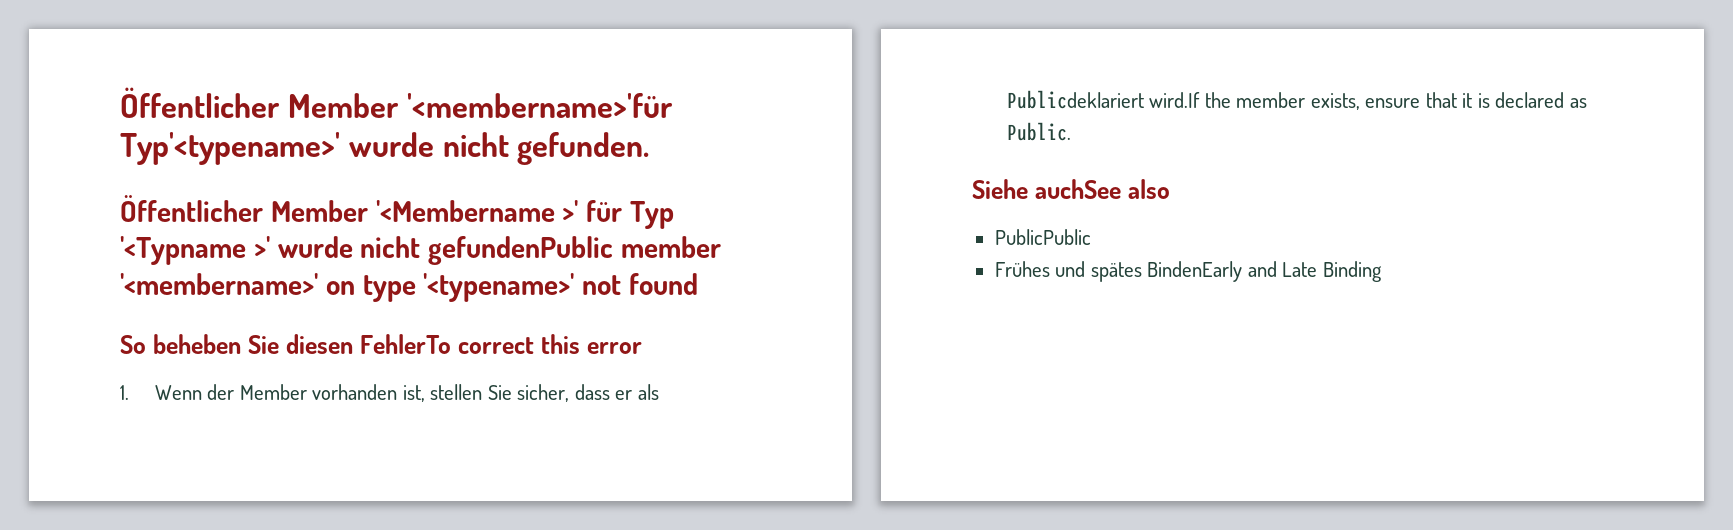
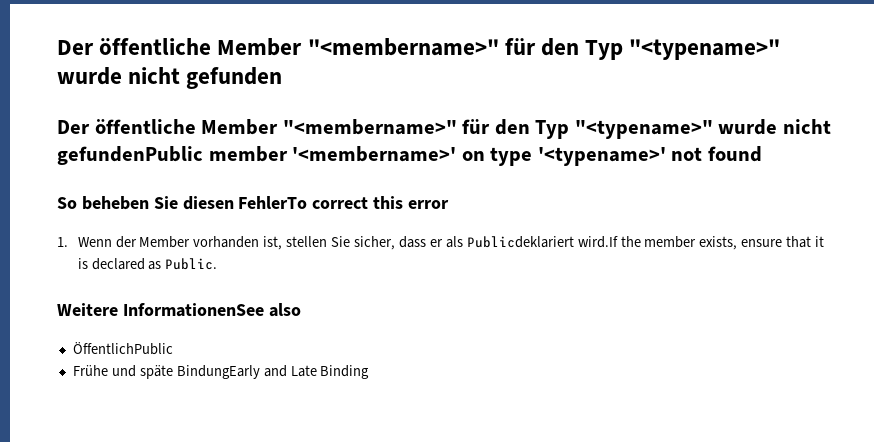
- Öffentlicher Member '<membername>'für Typ'<typename>' wurde nicht gefunden.
- Öffentlicher Member '<Membername >' für Typ '<Typname >' wurde nicht gefundenPublic member '<membername>' on type '<typename>' not found
+ Der öffentliche Member "<membername>" für den Typ "<typename>" wurde nicht gefunden
+ Der öffentliche Member "<membername>" für den Typ "<typename>" wurde nicht gefundenPublic member '<membername>' on type '<typename>' not found
- Siehe auchSee also
+ Weitere InformationenSee also
- PublicPublic
- Frühes und spätes BindenEarly and Late Binding
+ ÖffentlichPublic
+ Frühe und späte BindungEarly and Late Binding

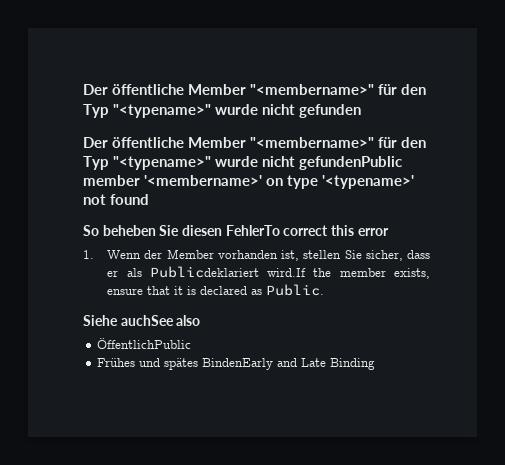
- Weitere InformationenSee also
+ Siehe auchSee also
- Frühe und späte BindungEarly and Late Binding
+ Frühes und spätes BindenEarly and Late Binding

